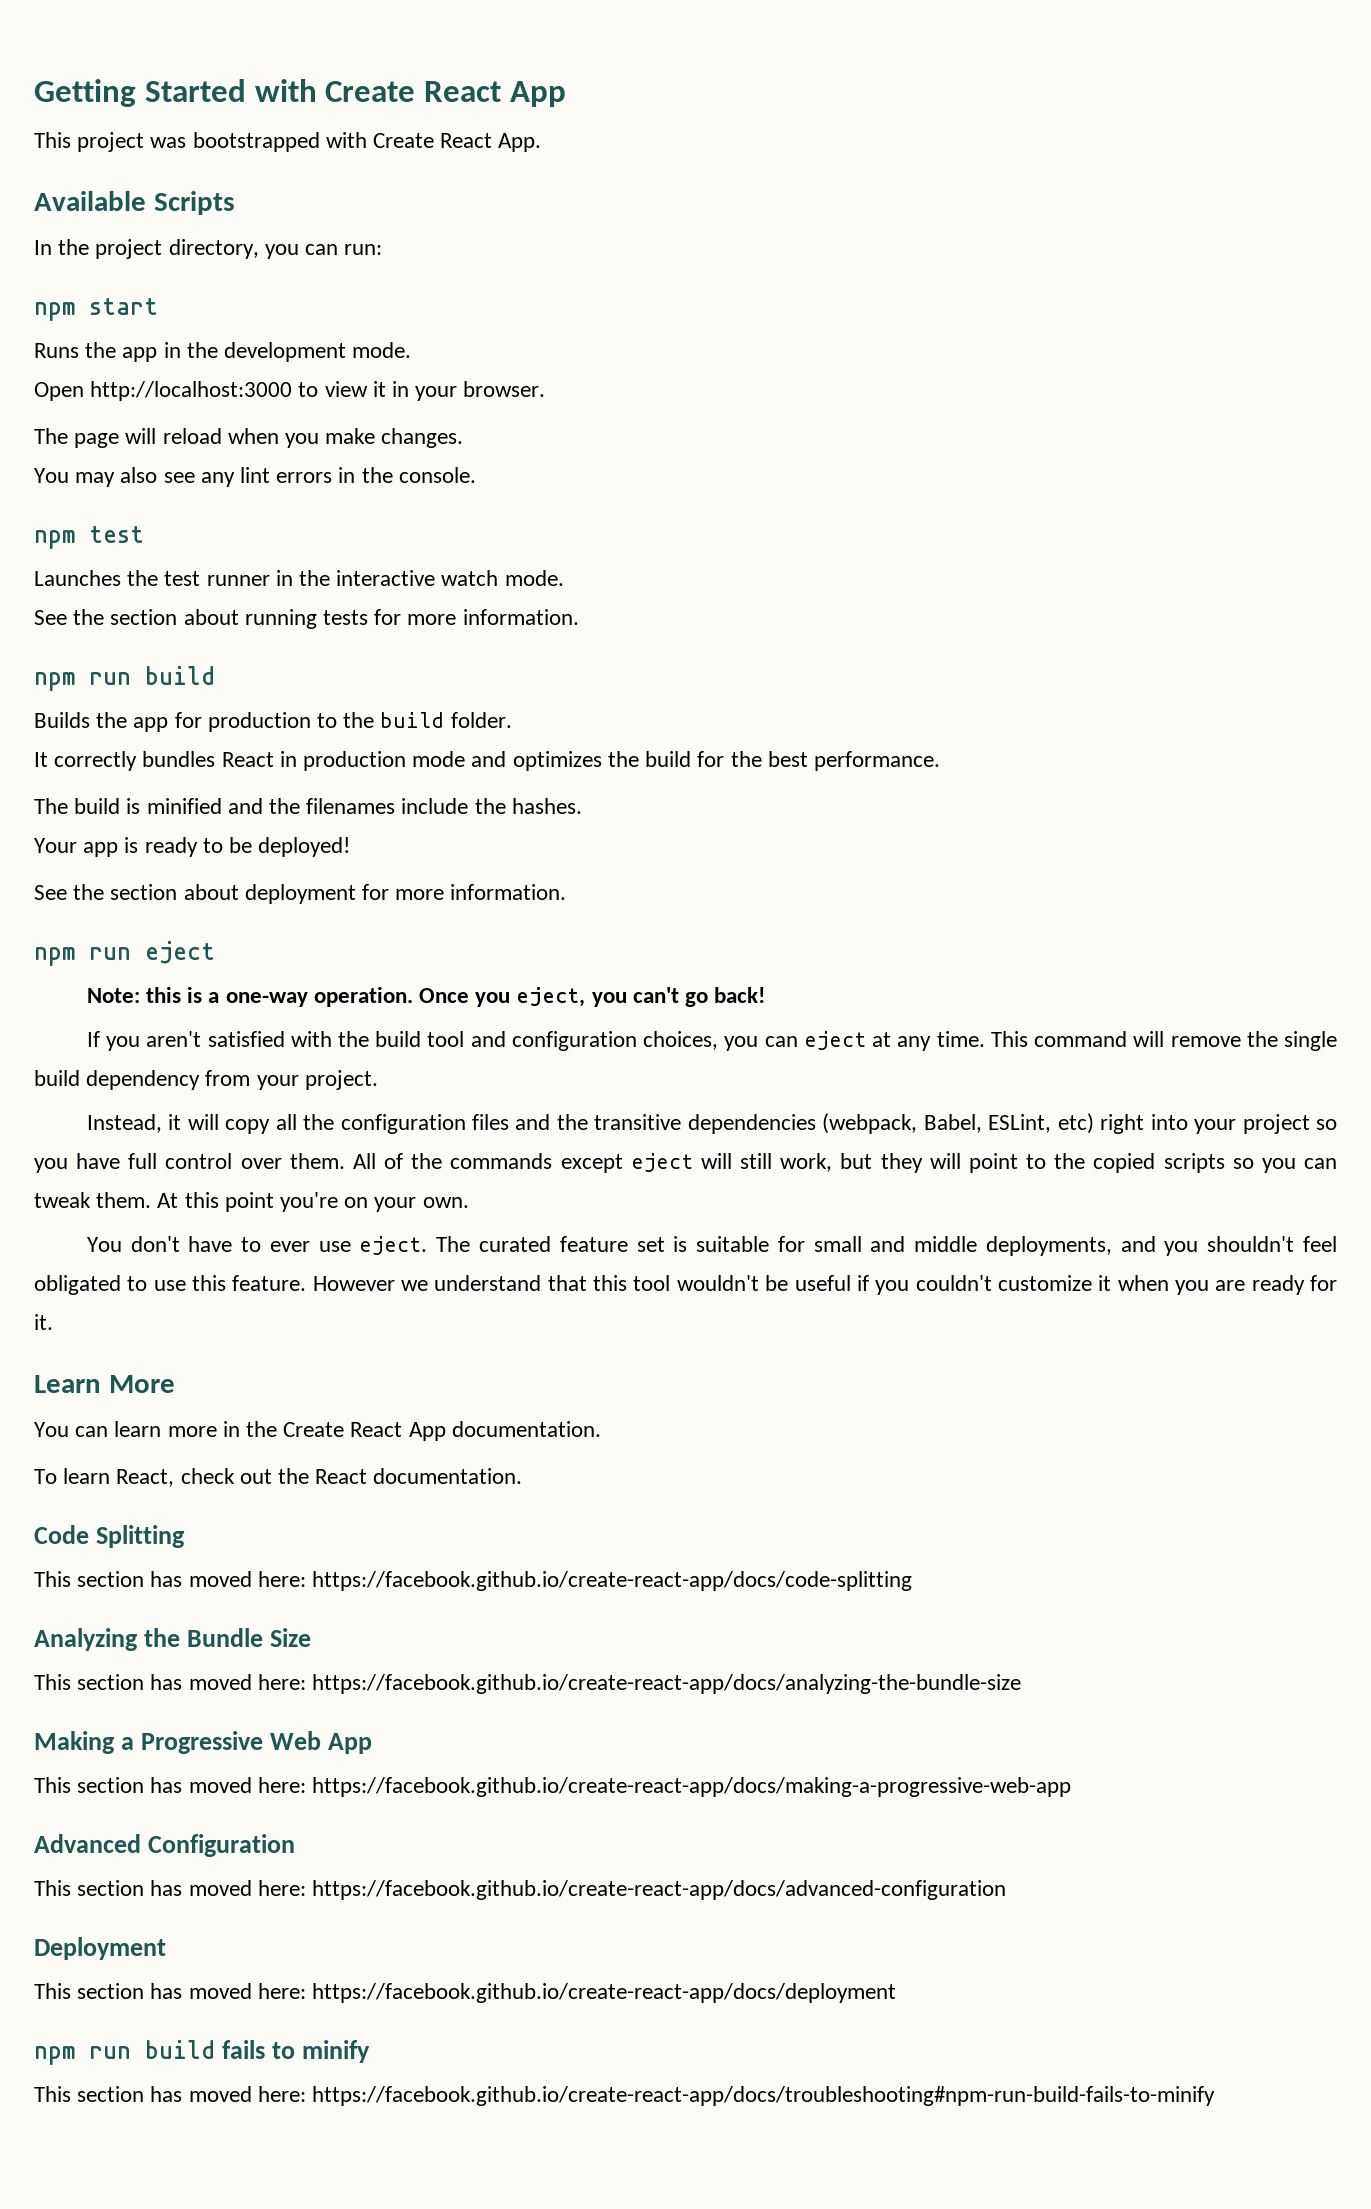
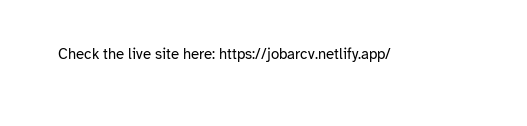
- Getting Started with Create React App
- This project was bootstrapped with Create React App.
- Available Scripts
- In the project directory, you can run:
- npm start
- Runs the app in the development mode.
- Open http://localhost:3000 to view it in your browser.
- The page will reload when you make changes.
- You may also see any lint errors in the console.
- npm test
- Launches the test runner in the interactive watch mode.
- See the section about running tests for more information.
- npm run build
- Builds the app for production to the build folder.
- It correctly bundles React in production mode and optimizes the build for the best performance.
- The build is minified and the filenames include the hashes.
- Your app is ready to be deployed!
- See the section about deployment for more information.
- npm run eject
- Note: this is a one-way operation. Once you eject, you can't go back!
- If you aren't satisfied with the build tool and configuration choices, you can eject at any time. This command will remove the single build dependency from your project.
- Instead, it will copy all the configuration files and the transitive dependencies (webpack, Babel, ESLint, etc) right into your project so you have full control over them. All of the commands except eject will still work, but they will point to the copied scripts so you can tweak them. At this point you're on your own.
- You don't have to ever use eject. The curated feature set is suitable for small and middle deployments, and you shouldn't feel obligated to use this feature. However we understand that this tool wouldn't be useful if you couldn't customize it when you are ready for it.
- Learn More
- You can learn more in the Create React App documentation.
- To learn React, check out the React documentation.
- Code Splitting
- This section has moved here: https://facebook.github.io/create-react-app/docs/code-splitting
- Analyzing the Bundle Size
- This section has moved here: https://facebook.github.io/create-react-app/docs/analyzing-the-bundle-size
- Making a Progressive Web App
- This section has moved here: https://facebook.github.io/create-react-app/docs/making-a-progressive-web-app
- Advanced Configuration
- This section has moved here: https://facebook.github.io/create-react-app/docs/advanced-configuration
- Deployment
- This section has moved here: https://facebook.github.io/create-react-app/docs/deployment
- npm run build fails to minify
- This section has moved here: https://facebook.github.io/create-react-app/docs/troubleshooting#npm-run-build-fails-to-minify
+ Check the live site here: https://jobarcv.netlify.app/

